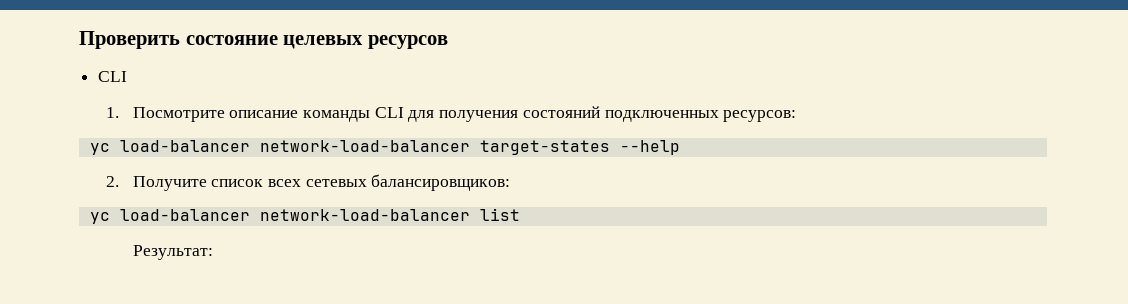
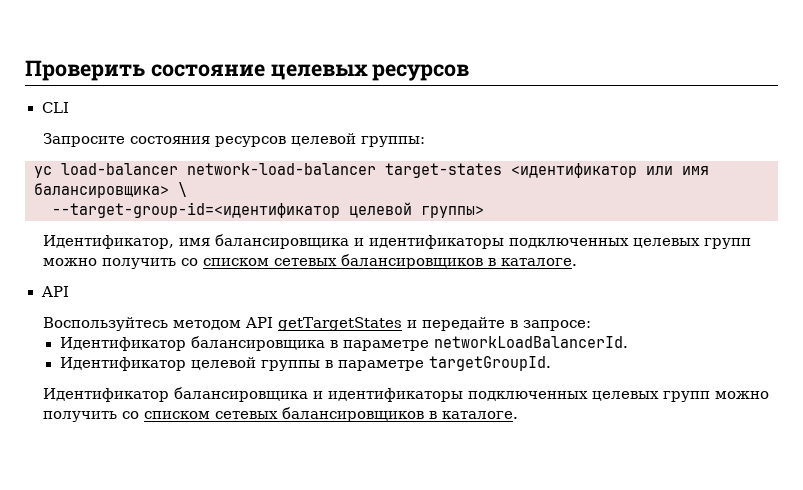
- 1. Посмотрите описание команды CLI для получения состояний подключенных ресурсов:
- yc load-balancer network-load-balancer target-states --help
- 2. Получите список всех сетевых балансировщиков:
- yc load-balancer network-load-balancer list
- Результат:
+ Запросите состояния ресурсов целевой группы:
+ yc load-balancer network-load-balancer target-states <идентификатор или имя балансировщика> \
+ --target-group-id=<идентификатор целевой группы>
+ Идентификатор, имя балансировщика и идентификаторы подключенных целевых групп можно получить со списком сетевых балансировщиков в каталоге.
+ API
+ Воспользуйтесь методом API getTargetStates и передайте в запросе:
+ Идентификатор балансировщика в параметре networkLoadBalancerId.
+ Идентификатор целевой группы в параметре targetGroupId.
+ Идентификатор балансировщика и идентификаторы подключенных целевых групп можно получить со списком сетевых балансировщиков в каталоге.

